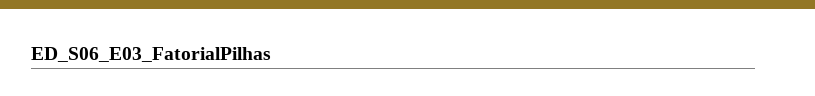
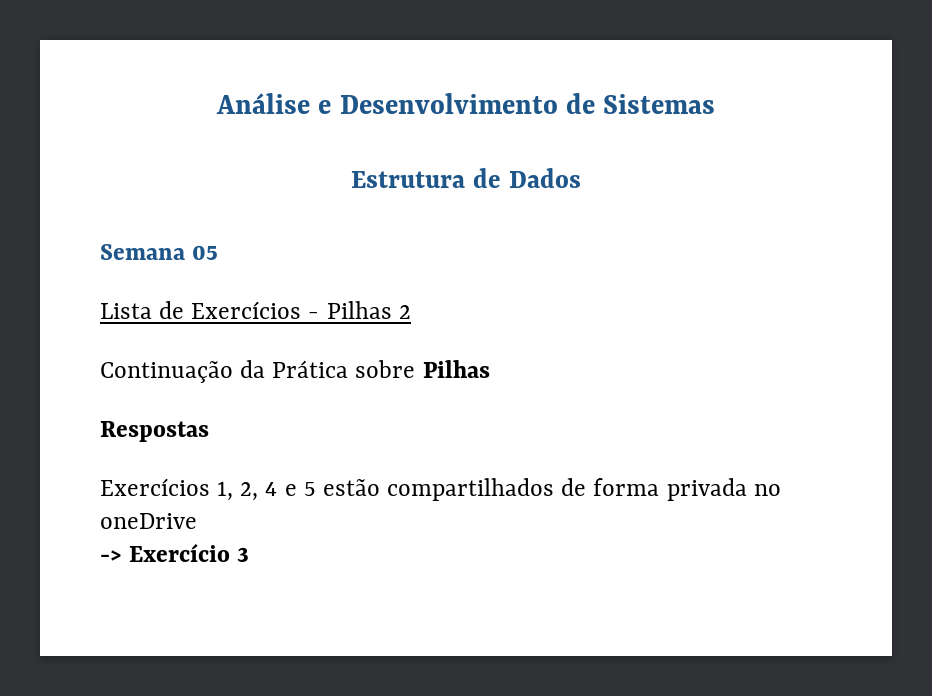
- ED_S06_E03_FatorialPilhas
+ Análise e Desenvolvimento de Sistemas
+ Estrutura de Dados
+ Semana 05
+ Lista de Exercícios - Pilhas 2
+ Continuação da Prática sobre Pilhas
+ Respostas
+ Exercícios 1, 2, 4 e 5 estão compartilhados de forma privada no oneDrive
+ -> Exercício 3

